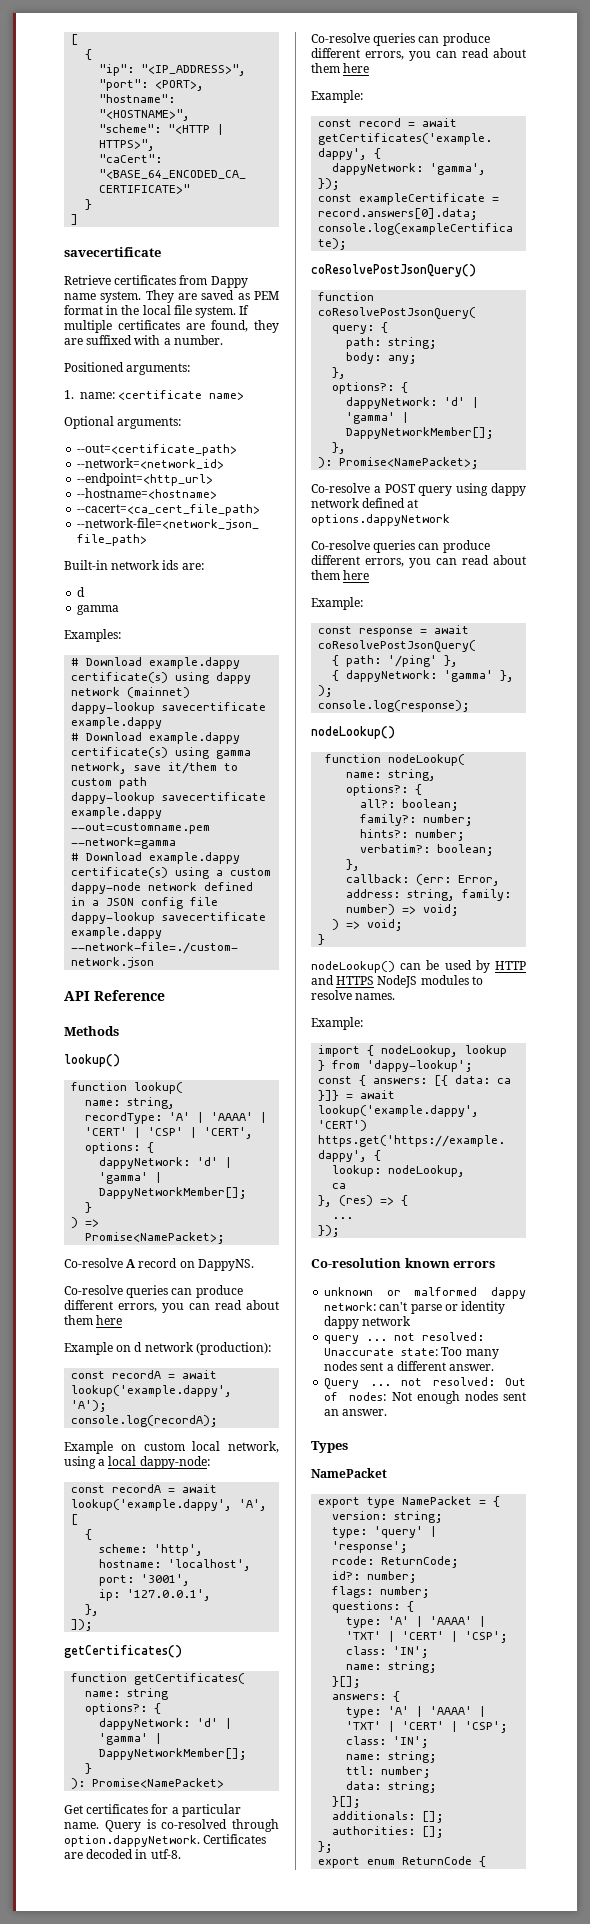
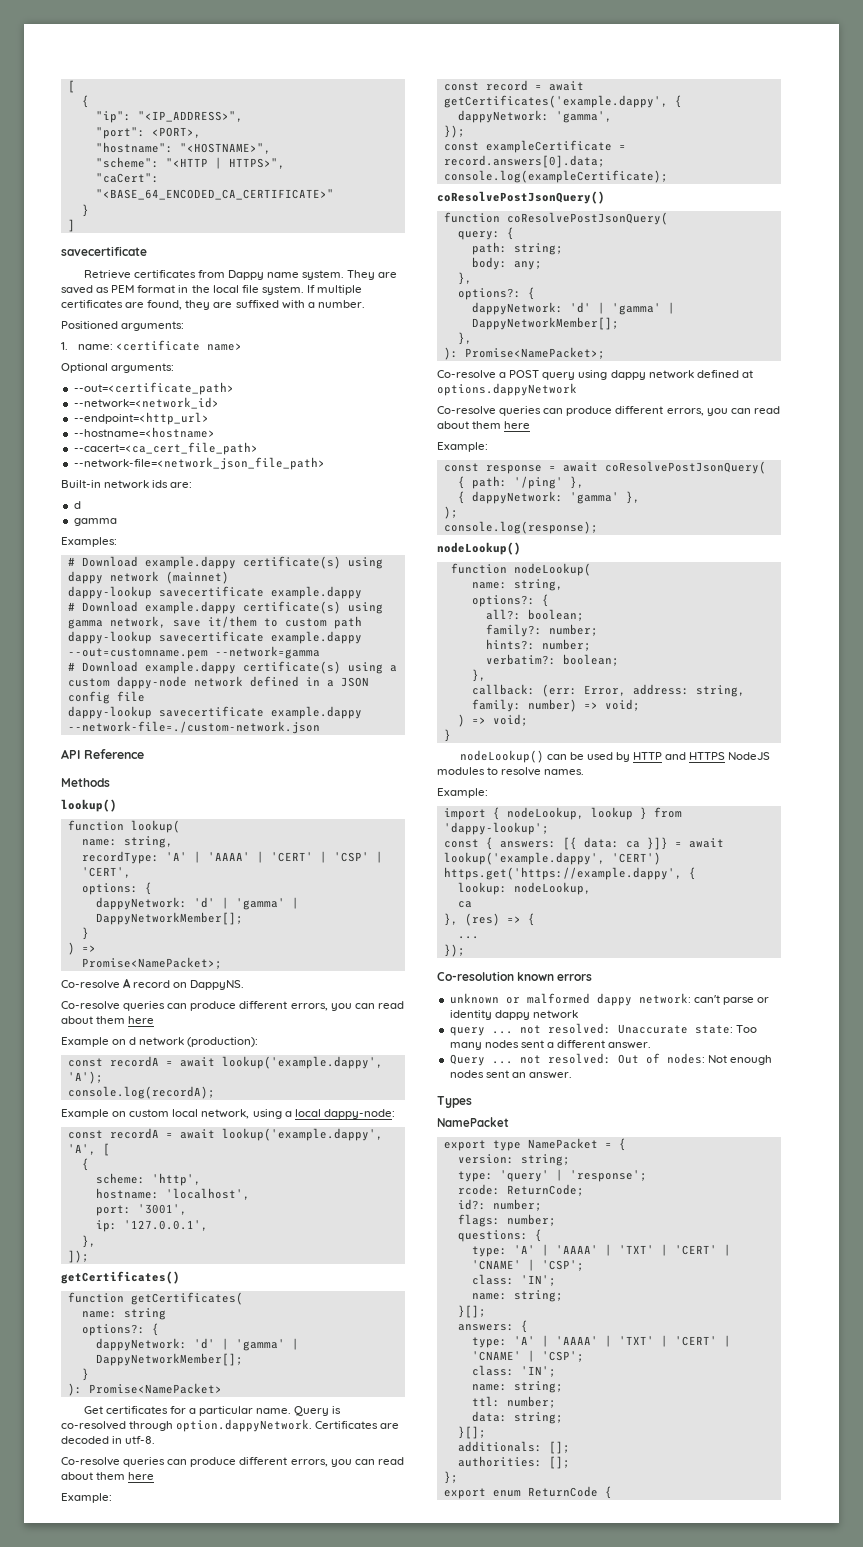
  questions: {
- type: 'A' | 'AAAA' | 'TXT' | 'CERT' | 'CSP';
+ type: 'A' | 'AAAA' | 'TXT' | 'CERT' | 'CNAME' | 'CSP';
  answers: {
- type: 'A' | 'AAAA' | 'TXT' | 'CERT' | 'CSP';
+ type: 'A' | 'AAAA' | 'TXT' | 'CERT' | 'CNAME' | 'CSP';

